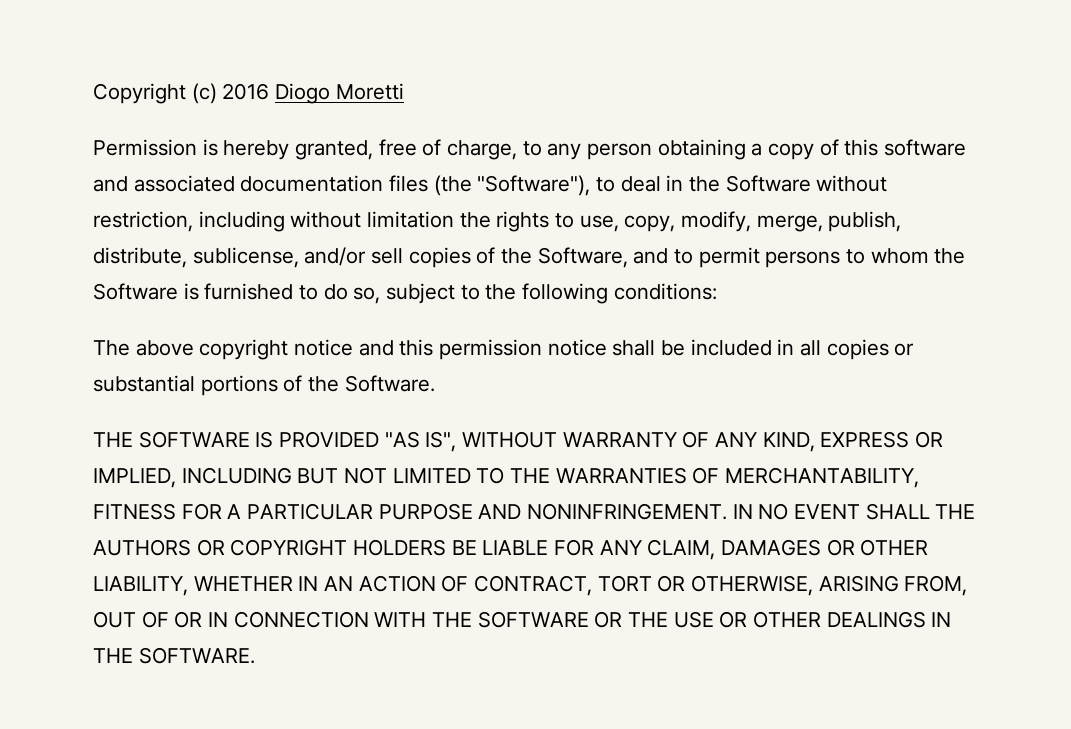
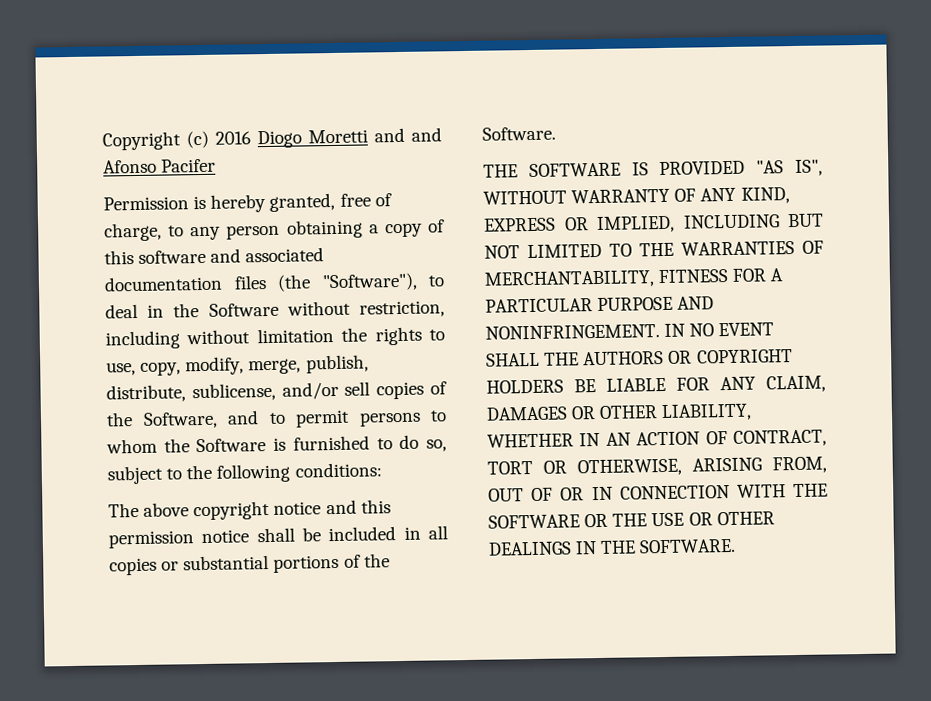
- Copyright (c) 2016 Diogo Moretti
+ Copyright (c) 2016 Diogo Moretti and and Afonso Pacifer

